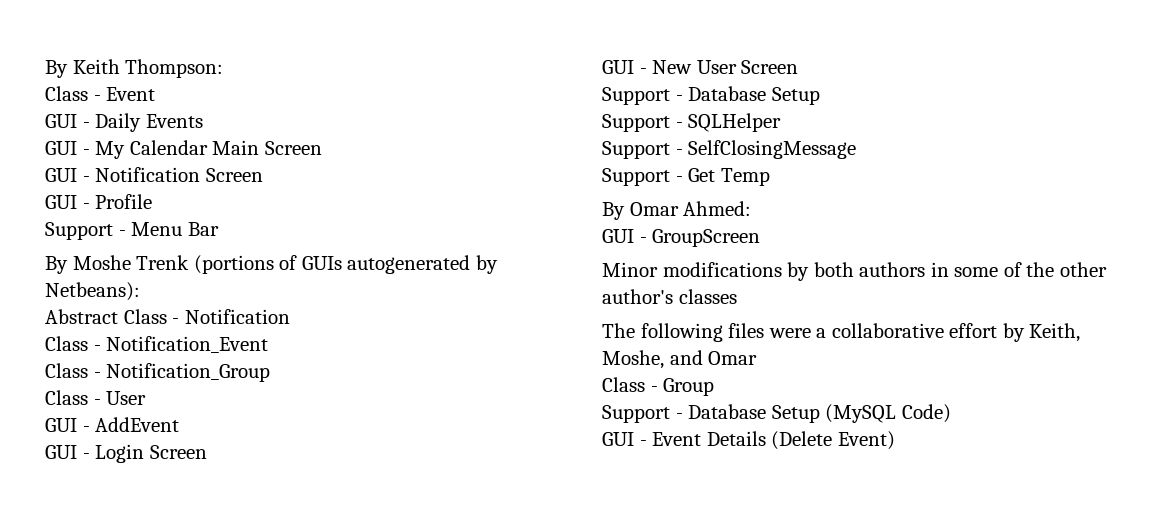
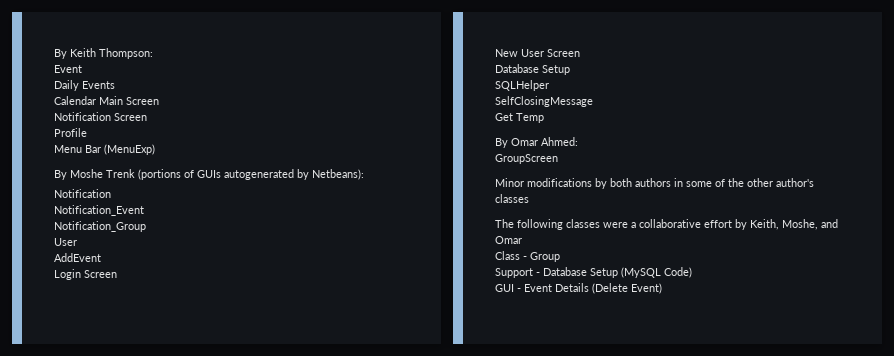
  By Keith Thompson:
- Class - Event
+ Event
- GUI - Daily Events
+ Daily Events
- GUI - My Calendar Main Screen
+ Calendar Main Screen
- GUI - Notification Screen
+ Notification Screen
- GUI - Profile
+ Profile
- Support - Menu Bar
+ Menu Bar (MenuExp)
  By Moshe Trenk (portions of GUIs autogenerated by Netbeans):
- Abstract Class - Notification
+ Notification
- Class - Notification_Event
+ Notification_Event
- Class - Notification_Group
- Class - User
+ Notification_Group
+ User
- GUI - AddEvent
+ AddEvent
- GUI - Login Screen
+ Login Screen
- GUI - New User Screen
- Support - Database Setup
+ New User Screen
+ Database Setup
- Support - SQLHelper
+ SQLHelper
- Support - SelfClosingMessage
+ SelfClosingMessage
- Support - Get Temp
+ Get Temp
- GUI - GroupScreen
+ GroupScreen
- The following files were a collaborative effort by Keith, Moshe, and Omar
+ The following classes were a collaborative effort by Keith, Moshe, and Omar

